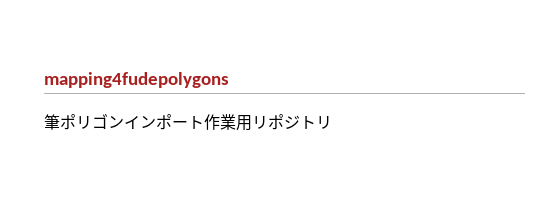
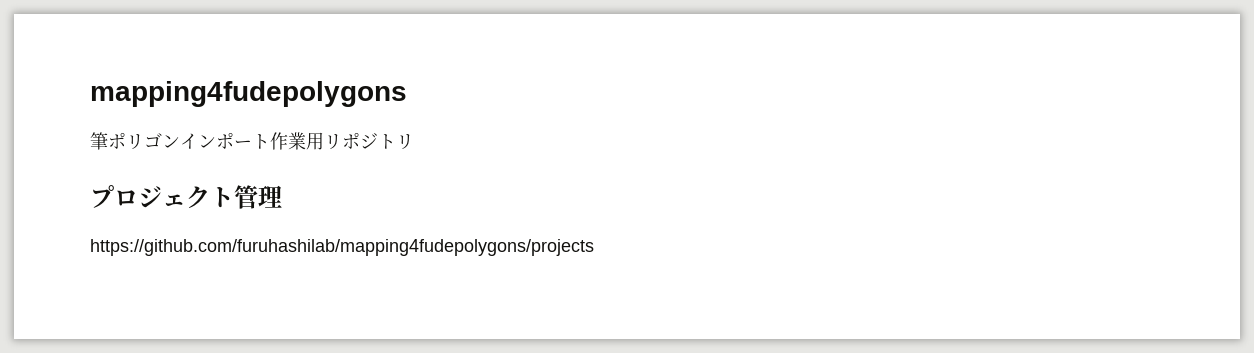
+ プロジェクト管理
+ https://github.com/furuhashilab/mapping4fudepolygons/projects

